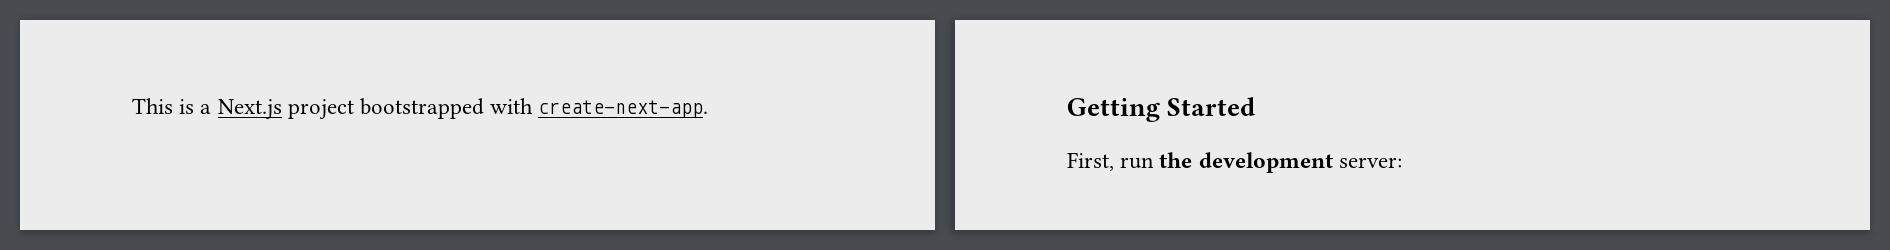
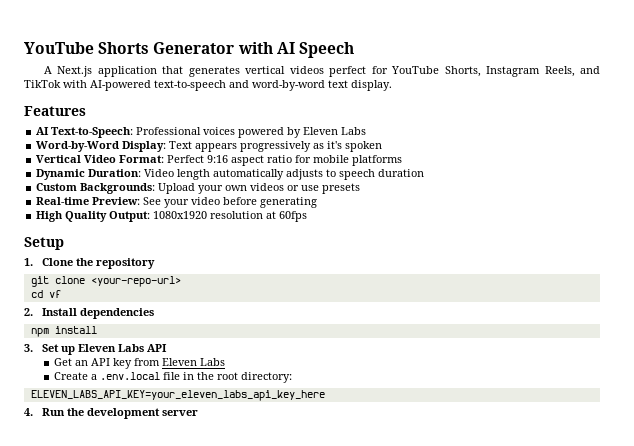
- This is a Next.js project bootstrapped with create-next-app.
- Getting Started
- First, run the development server:
+ YouTube Shorts Generator with AI Speech
+ A Next.js application that generates vertical videos perfect for YouTube Shorts, Instagram Reels, and TikTok with AI-powered text-to-speech and word-by-word text display.
+ Features
+ AI Text-to-Speech: Professional voices powered by Eleven Labs
+ Word-by-Word Display: Text appears progressively as it's spoken
+ Vertical Video Format: Perfect 9:16 aspect ratio for mobile platforms
+ Dynamic Duration: Video length automatically adjusts to speech duration
+ Custom Backgrounds: Upload your own videos or use presets
+ Real-time Preview: See your video before generating
+ High Quality Output: 1080x1920 resolution at 60fps
+ Setup
+ 1. Clone the repository
+ git clone <your-repo-url>
+ cd vf
+ 2. Install dependencies
+ npm install
+ 3. Set up Eleven Labs API
+ Get an API key from Eleven Labs
+ Create a .env.local file in the root directory:
+ ELEVEN_LABS_API_KEY=your_eleven_labs_api_key_here
+ 4. Run the development server

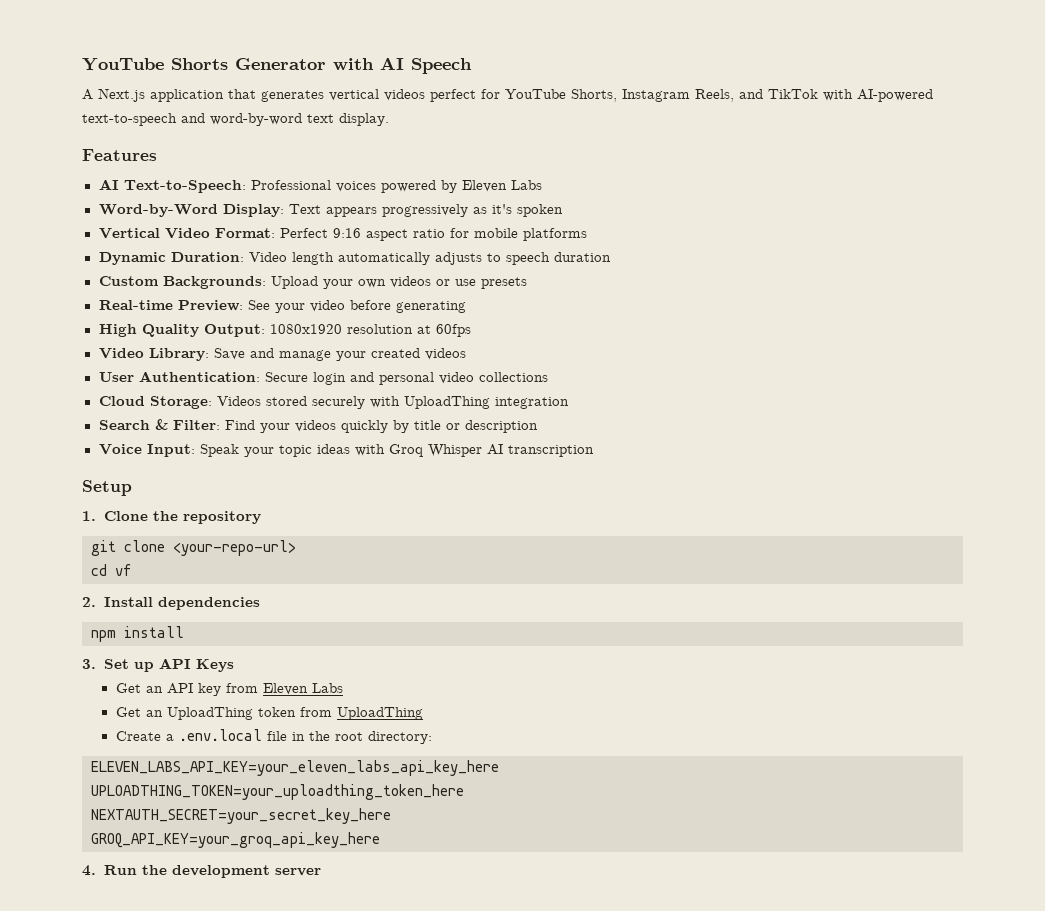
+ Video Library: Save and manage your created videos
+ User Authentication: Secure login and personal video collections
+ Cloud Storage: Videos stored securely with UploadThing integration
+ Search & Filter: Find your videos quickly by title or description
+ Voice Input: Speak your topic ideas with Groq Whisper AI transcription
- 3. Set up Eleven Labs API
+ 3. Set up API Keys
+ Get an UploadThing token from UploadThing
+ UPLOADTHING_TOKEN=your_uploadthing_token_here
+ NEXTAUTH_SECRET=your_secret_key_here
+ GROQ_API_KEY=your_groq_api_key_here

